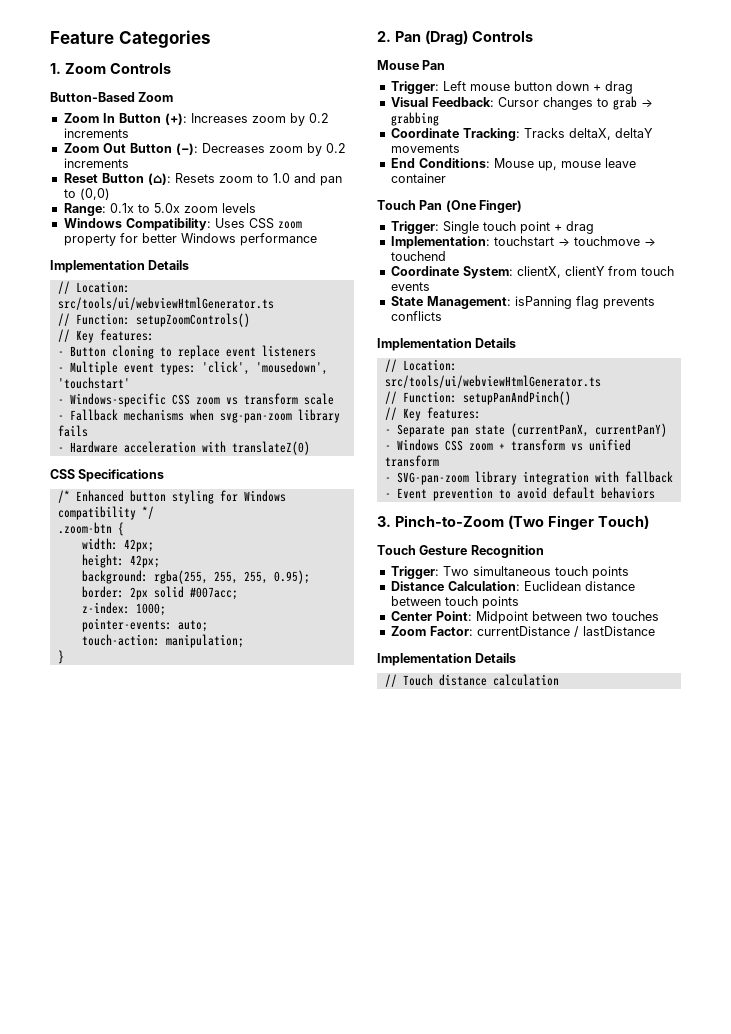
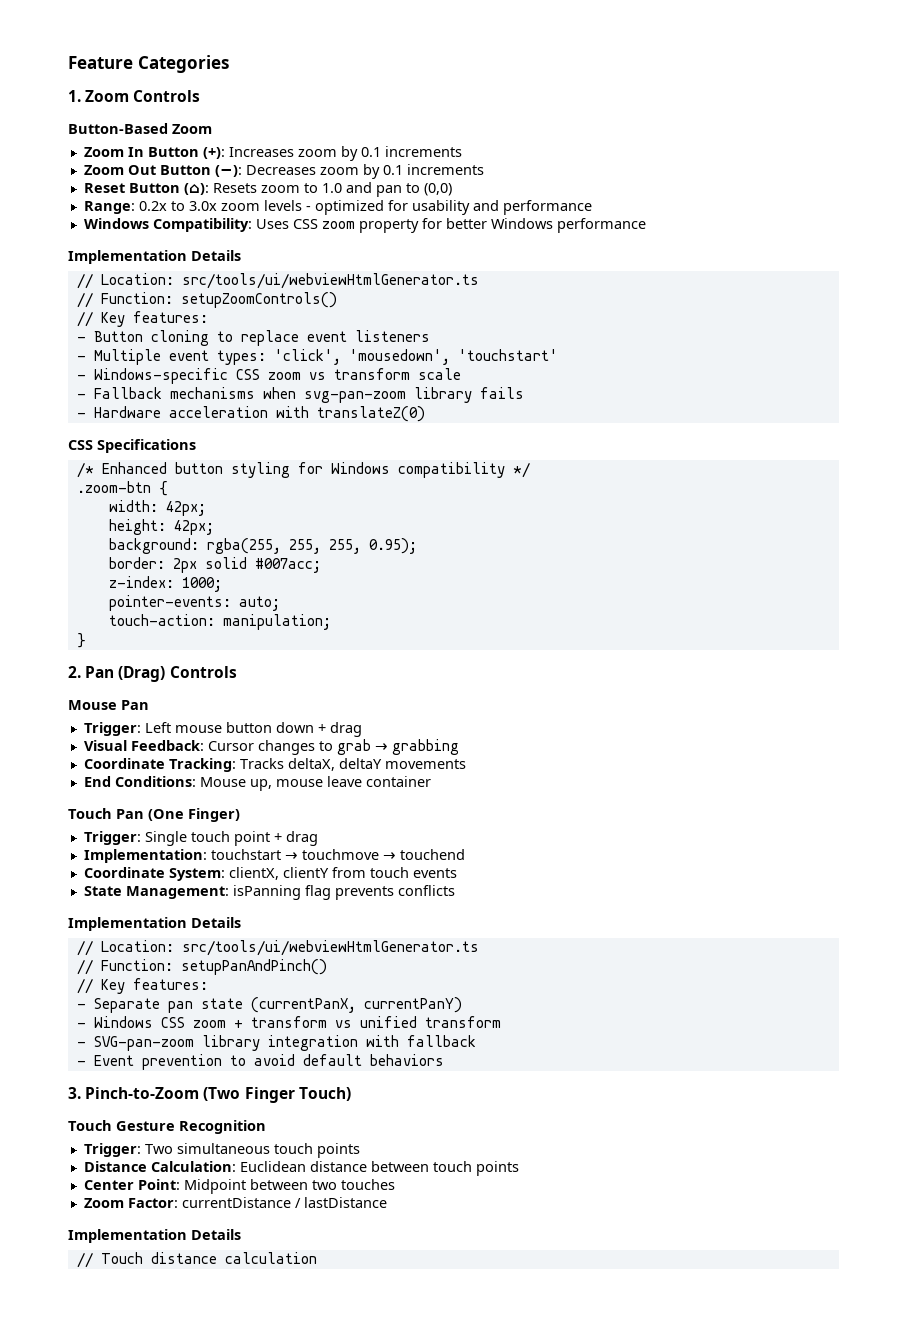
- Zoom In Button (+): Increases zoom by 0.2 increments
+ Zoom In Button (+): Increases zoom by 0.1 increments
- Zoom Out Button (−): Decreases zoom by 0.2 increments
+ Zoom Out Button (−): Decreases zoom by 0.1 increments
- Range: 0.1x to 5.0x zoom levels
+ Range: 0.2x to 3.0x zoom levels - optimized for usability and performance

